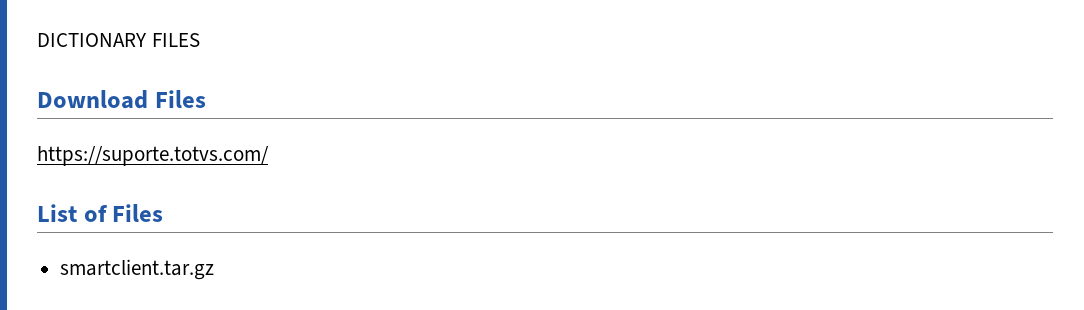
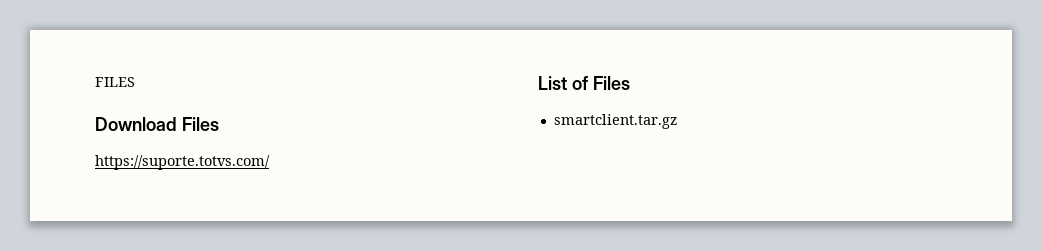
- DICTIONARY FILES
+ FILES

